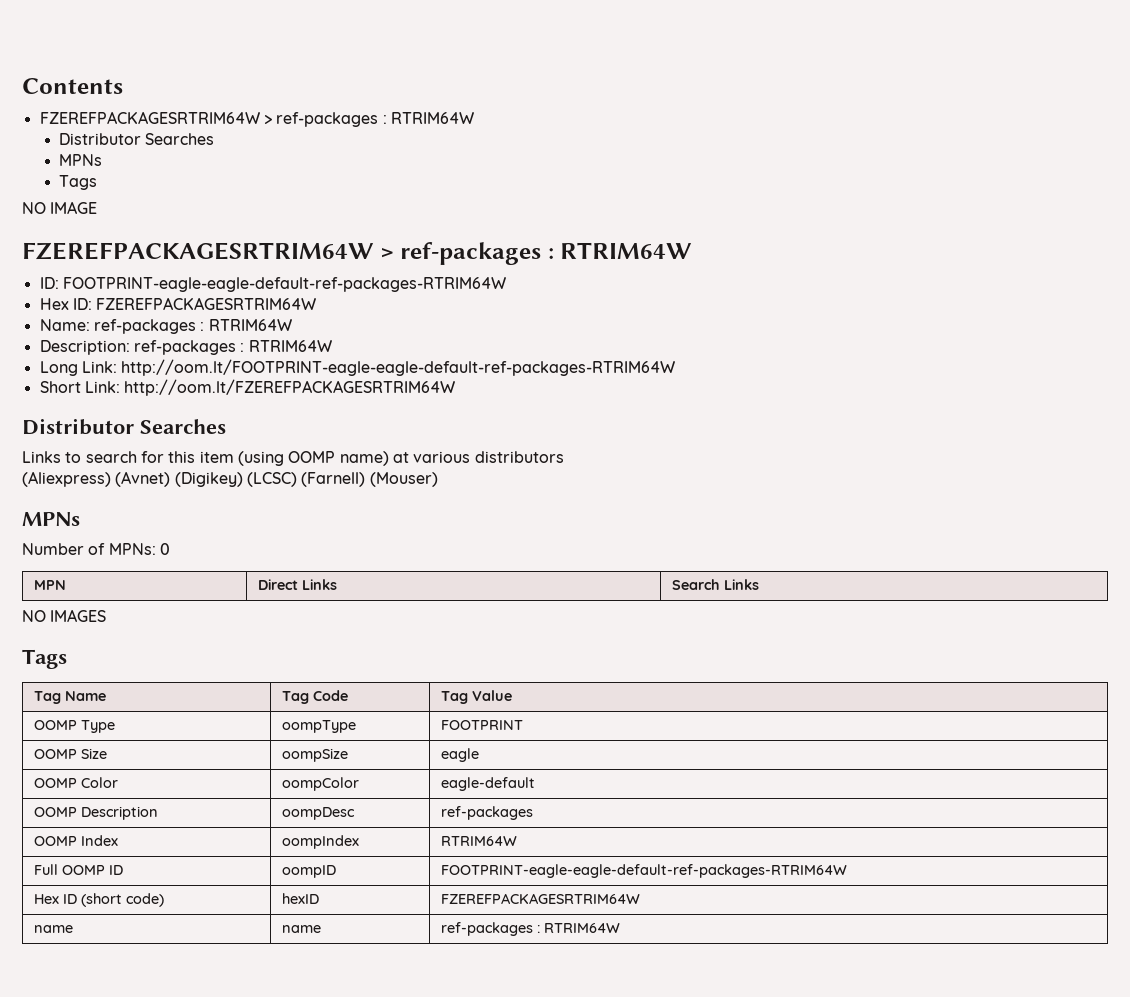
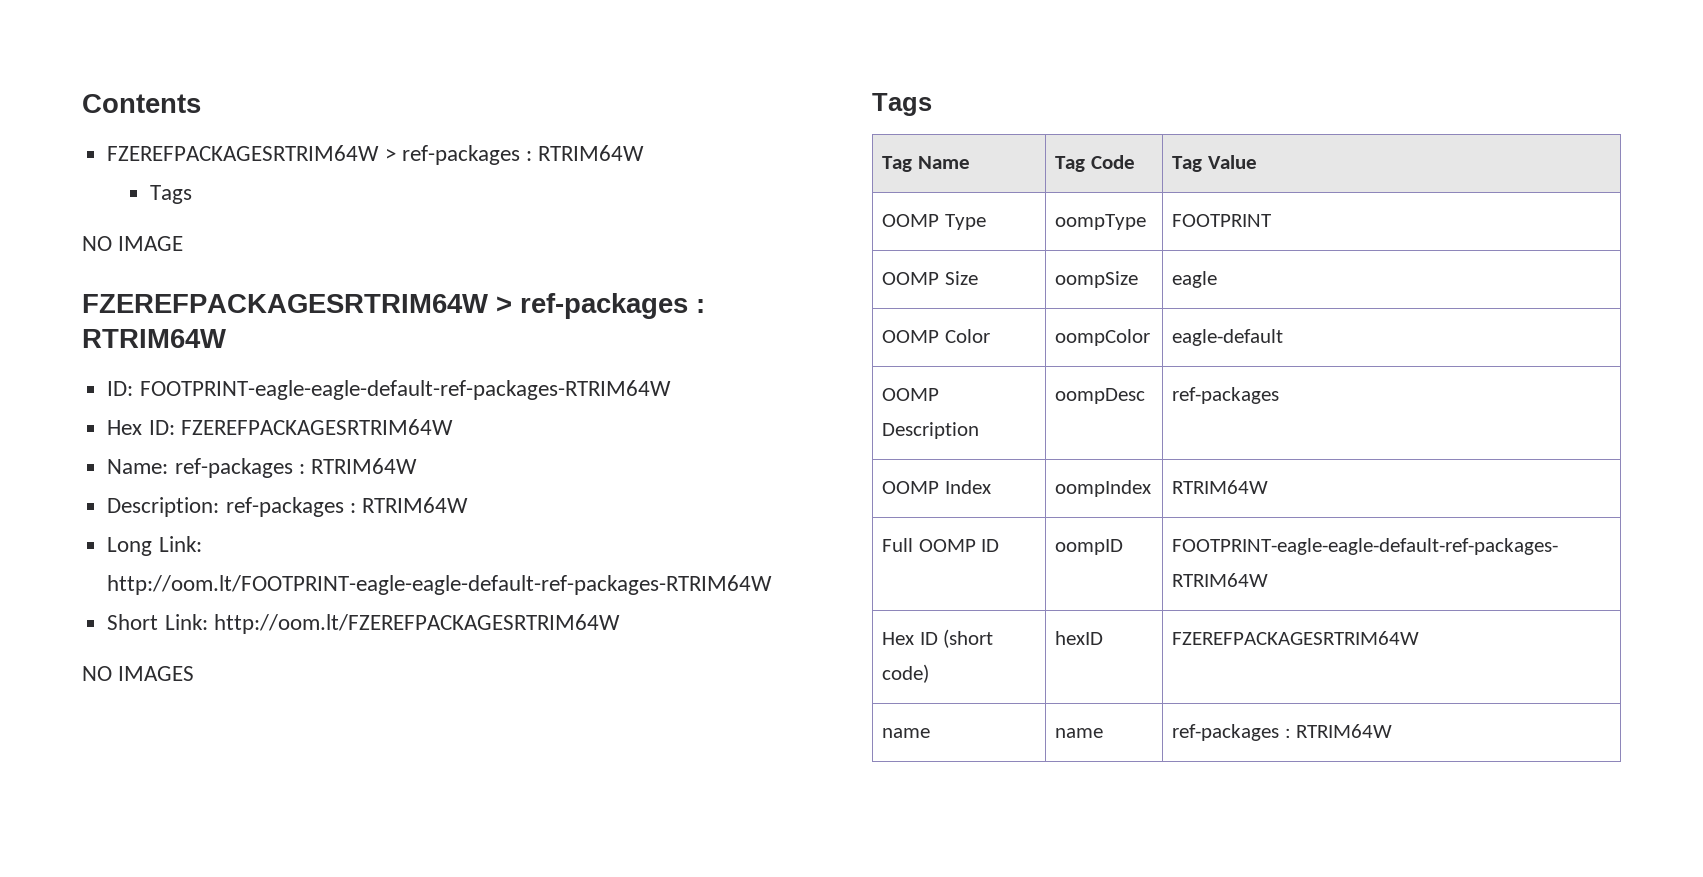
  Contents
  FZEREFPACKAGESRTRIM64W > ref-packages : RTRIM64W
- Distributor Searches
- MPNs
  Short Link: http://oom.lt/FZEREFPACKAGESRTRIM64W
- Distributor Searches
- Links to search for this item (using OOMP name) at various distributors
- (Aliexpress) (Avnet) (Digikey) (LCSC) (Farnell) (Mouser)
- MPNs
- Number of MPNs: 0
- MPN | Direct Links | Search Links

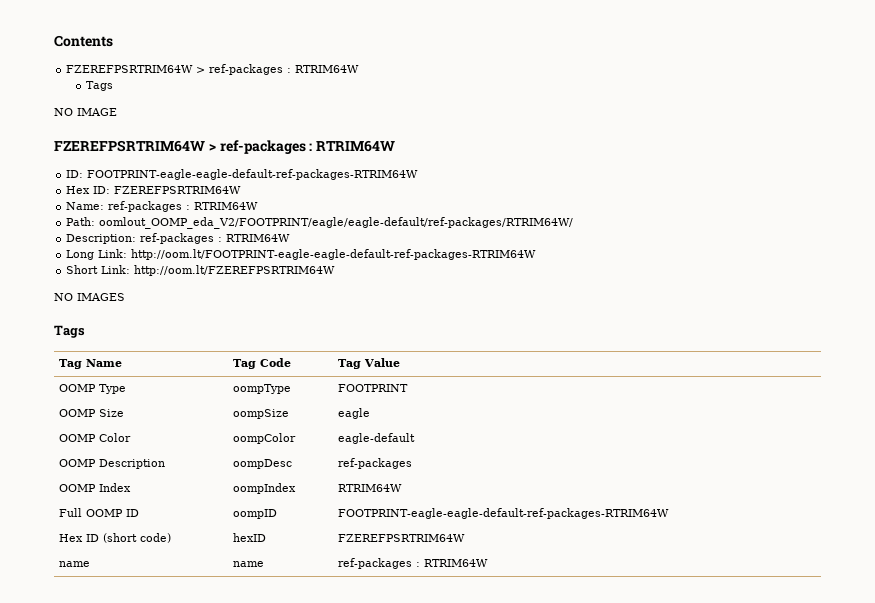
  Contents
- FZEREFPACKAGESRTRIM64W > ref-packages : RTRIM64W
+ FZEREFPSRTRIM64W > ref-packages : RTRIM64W
  NO IMAGE
- FZEREFPACKAGESRTRIM64W > ref-packages : RTRIM64W
+ FZEREFPSRTRIM64W > ref-packages : RTRIM64W
- Hex ID: FZEREFPACKAGESRTRIM64W
+ Hex ID: FZEREFPSRTRIM64W
+ Path: oomlout_OOMP_eda_V2/FOOTPRINT/eagle/eagle-default/ref-packages/RTRIM64W/
- Short Link: http://oom.lt/FZEREFPACKAGESRTRIM64W
+ Short Link: http://oom.lt/FZEREFPSRTRIM64W
- Hex ID (short code) | hexID | FZEREFPACKAGESRTRIM64W
+ Hex ID (short code) | hexID | FZEREFPSRTRIM64W

